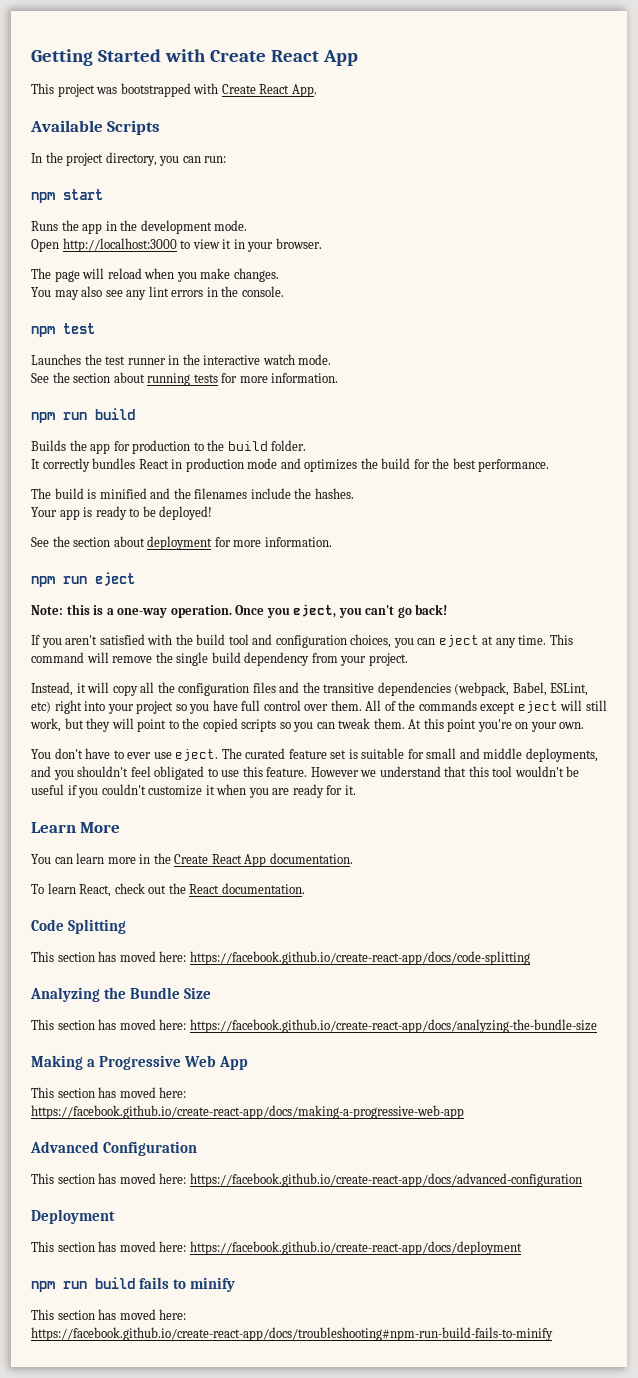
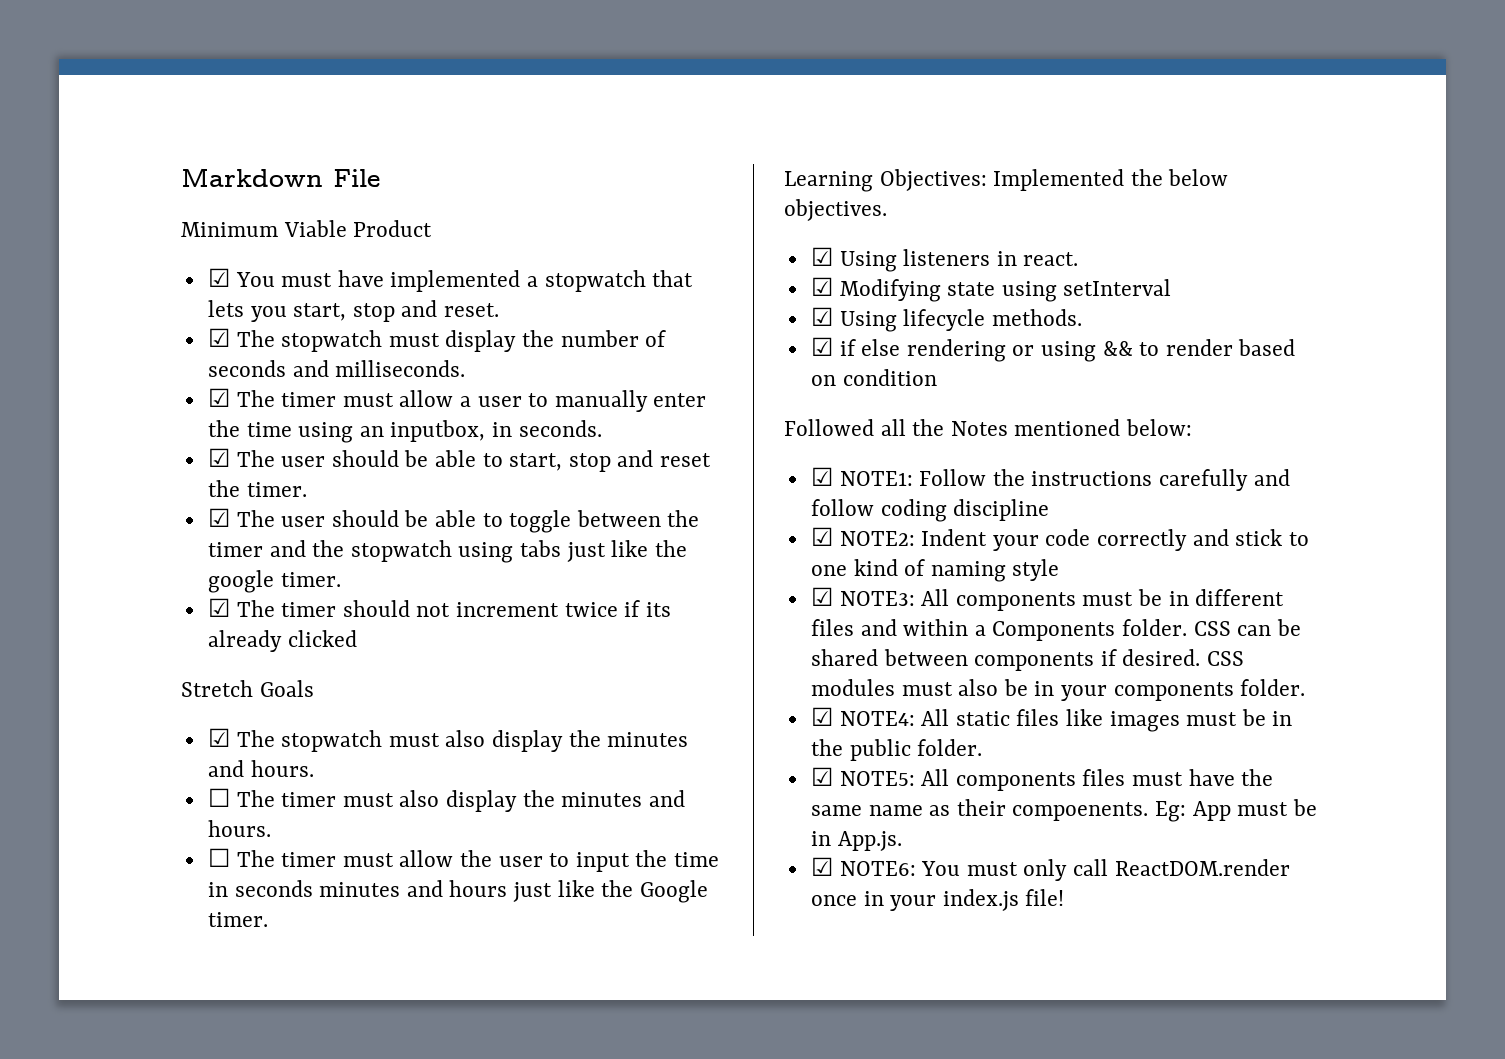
- Getting Started with Create React App
- This project was bootstrapped with Create React App.
- Available Scripts
- In the project directory, you can run:
- npm start
- Runs the app in the development mode.
- Open http://localhost:3000 to view it in your browser.
- The page will reload when you make changes.
- You may also see any lint errors in the console.
- npm test
- Launches the test runner in the interactive watch mode.
- See the section about running tests for more information.
- npm run build
- Builds the app for production to the build folder.
- It correctly bundles React in production mode and optimizes the build for the best performance.
- The build is minified and the filenames include the hashes.
- Your app is ready to be deployed!
- See the section about deployment for more information.
- npm run eject
- Note: this is a one-way operation. Once you eject, you can't go back!
- If you aren't satisfied with the build tool and configuration choices, you can eject at any time. This command will remove the single build dependency from your project.
- Instead, it will copy all the configuration files and the transitive dependencies (webpack, Babel, ESLint, etc) right into your project so you have full control over them. All of the commands except eject will still work, but they will point to the copied scripts so you can tweak them. At this point you're on your own.
- You don't have to ever use eject. The curated feature set is suitable for small and middle deployments, and you shouldn't feel obligated to use this feature. However we understand that this tool wouldn't be useful if you couldn't customize it when you are ready for it.
- Learn More
- You can learn more in the Create React App documentation.
- To learn React, check out the React documentation.
- Code Splitting
- This section has moved here: https://facebook.github.io/create-react-app/docs/code-splitting
- Analyzing the Bundle Size
- This section has moved here: https://facebook.github.io/create-react-app/docs/analyzing-the-bundle-size
- Making a Progressive Web App
- This section has moved here: https://facebook.github.io/create-react-app/docs/making-a-progressive-web-app
- Advanced Configuration
- This section has moved here: https://facebook.github.io/create-react-app/docs/advanced-configuration
- Deployment
- This section has moved here: https://facebook.github.io/create-react-app/docs/deployment
- npm run build fails to minify
- This section has moved here: https://facebook.github.io/create-react-app/docs/troubleshooting#npm-run-build-fails-to-minify
+ Markdown File
+ Minimum Viable Product
+ ☑ You must have implemented a stopwatch that lets you start, stop and reset.
+ ☑ The stopwatch must display the number of seconds and milliseconds.
+ ☑ The timer must allow a user to manually enter the time using an inputbox, in seconds.
+ ☑ The user should be able to start, stop and reset the timer.
+ ☑ The user should be able to toggle between the timer and the stopwatch using tabs just like the google timer.
+ ☑ The timer should not increment twice if its already clicked
+ Stretch Goals
+ ☑ The stopwatch must also display the minutes and hours.
+ ☐ The timer must also display the minutes and hours.
+ ☐ The timer must allow the user to input the time in seconds minutes and hours just like the Google timer.
+ Learning Objectives: Implemented the below objectives.
+ ☑ Using listeners in react.
+ ☑ Modifying state using setInterval
+ ☑ Using lifecycle methods.
+ ☑ if else rendering or using && to render based on condition
+ Followed all the Notes mentioned below:
+ ☑ NOTE1: Follow the instructions carefully and follow coding discipline
+ ☑ NOTE2: Indent your code correctly and stick to one kind of naming style
+ ☑ NOTE3: All components must be in different files and within a Components folder. CSS can be shared between components if desired. CSS modules must also be in your components folder.
+ ☑ NOTE4: All static files like images must be in the public folder.
+ ☑ NOTE5: All components files must have the same name as their compoenents. Eg: App must be in App.js.
+ ☑ NOTE6: You must only call ReactDOM.render once in your index.js file!

